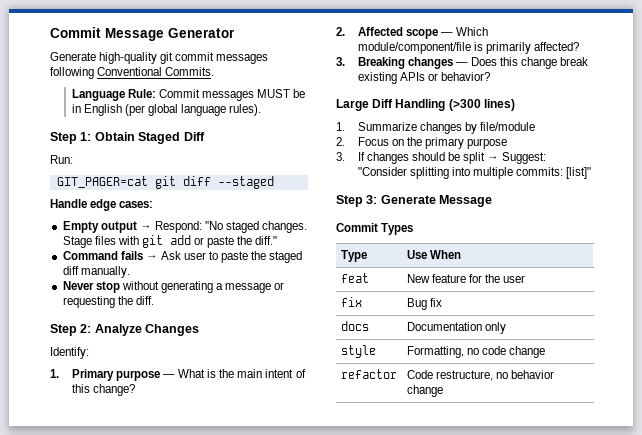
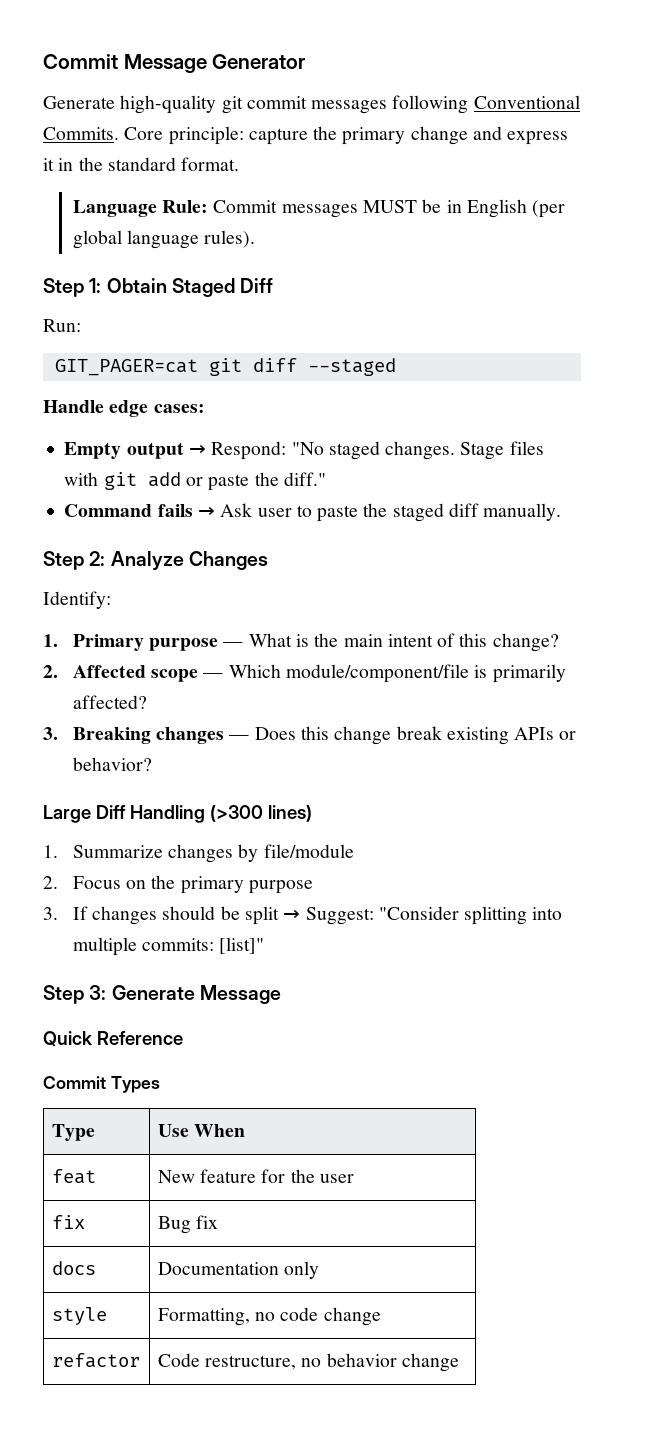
+ Core principle: capture the primary change and express it in the standard format.
- Never stop without generating a message or requesting the diff.
+ Quick Reference

